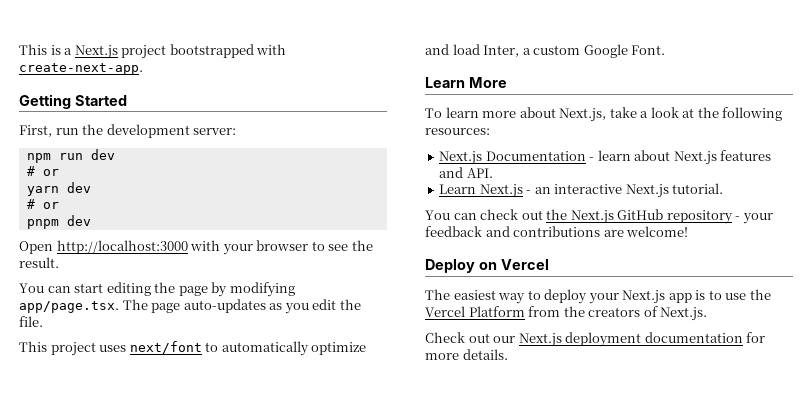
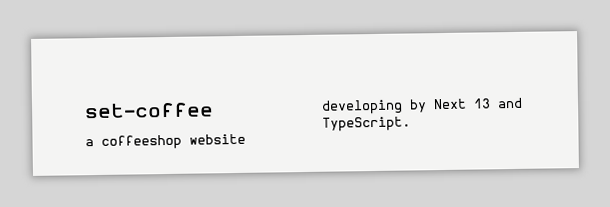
- This is a Next.js project bootstrapped with create-next-app.
- Getting Started
- First, run the development server:
- npm run dev
- # or
- yarn dev
- # or
- pnpm dev
- Open http://localhost:3000 with your browser to see the result.
- You can start editing the page by modifying app/page.tsx. The page auto-updates as you edit the file.
- This project uses next/font to automatically optimize and load Inter, a custom Google Font.
- Learn More
- To learn more about Next.js, take a look at the following resources:
- Next.js Documentation - learn about Next.js features and API.
- Learn Next.js - an interactive Next.js tutorial.
- You can check out the Next.js GitHub repository - your feedback and contributions are welcome!
- Deploy on Vercel
- The easiest way to deploy your Next.js app is to use the Vercel Platform from the creators of Next.js.
- Check out our Next.js deployment documentation for more details.
+ set-coffee
+ a coffeeshop website developing by Next 13 and TypeScript.

